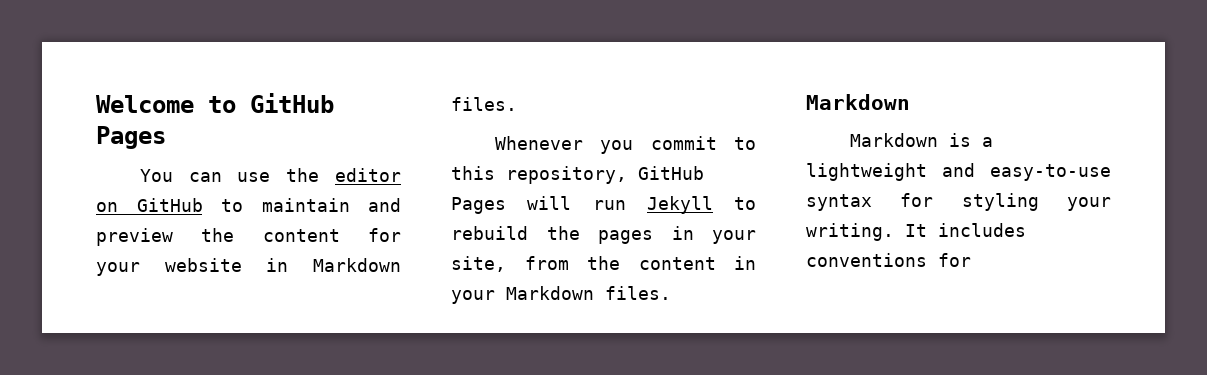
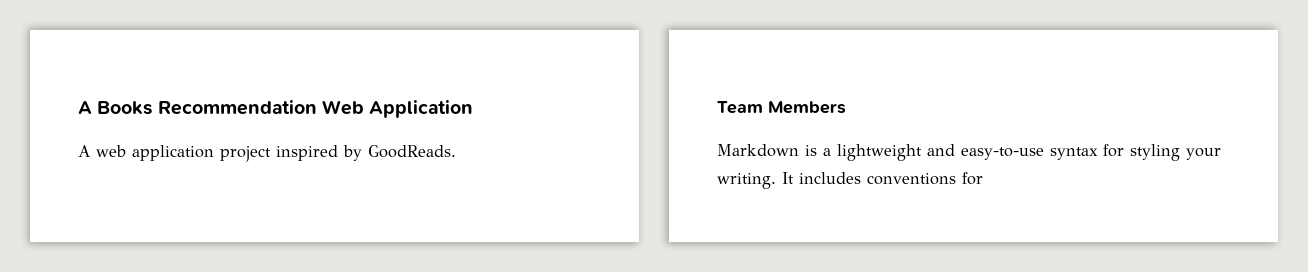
- Welcome to GitHub Pages
- You can use the editor on GitHub to maintain and preview the content for your website in Markdown files.
- Whenever you commit to this repository, GitHub Pages will run Jekyll to rebuild the pages in your site, from the content in your Markdown files.
- Markdown
+ A Books Recommendation Web Application
+ A web application project inspired by GoodReads.
+ Team Members

